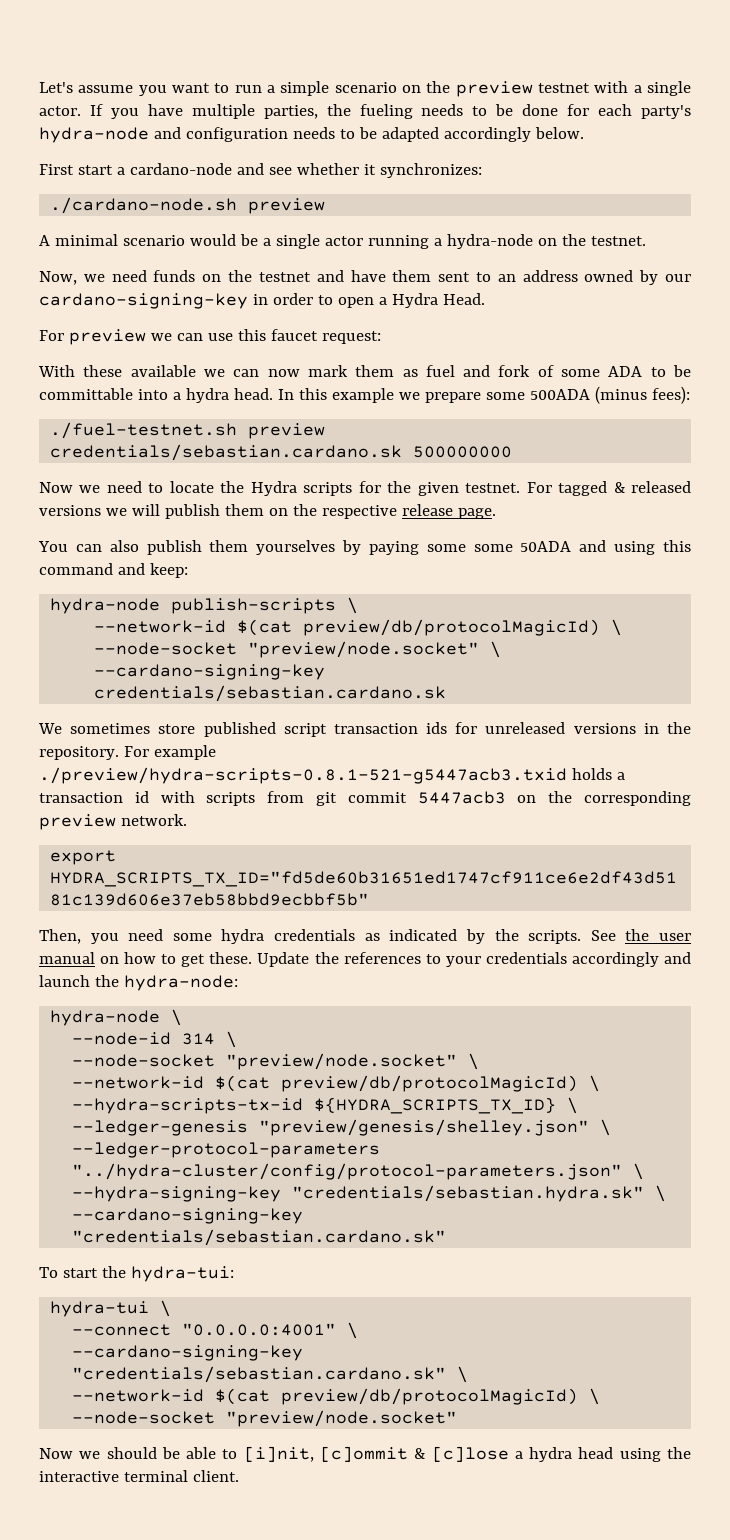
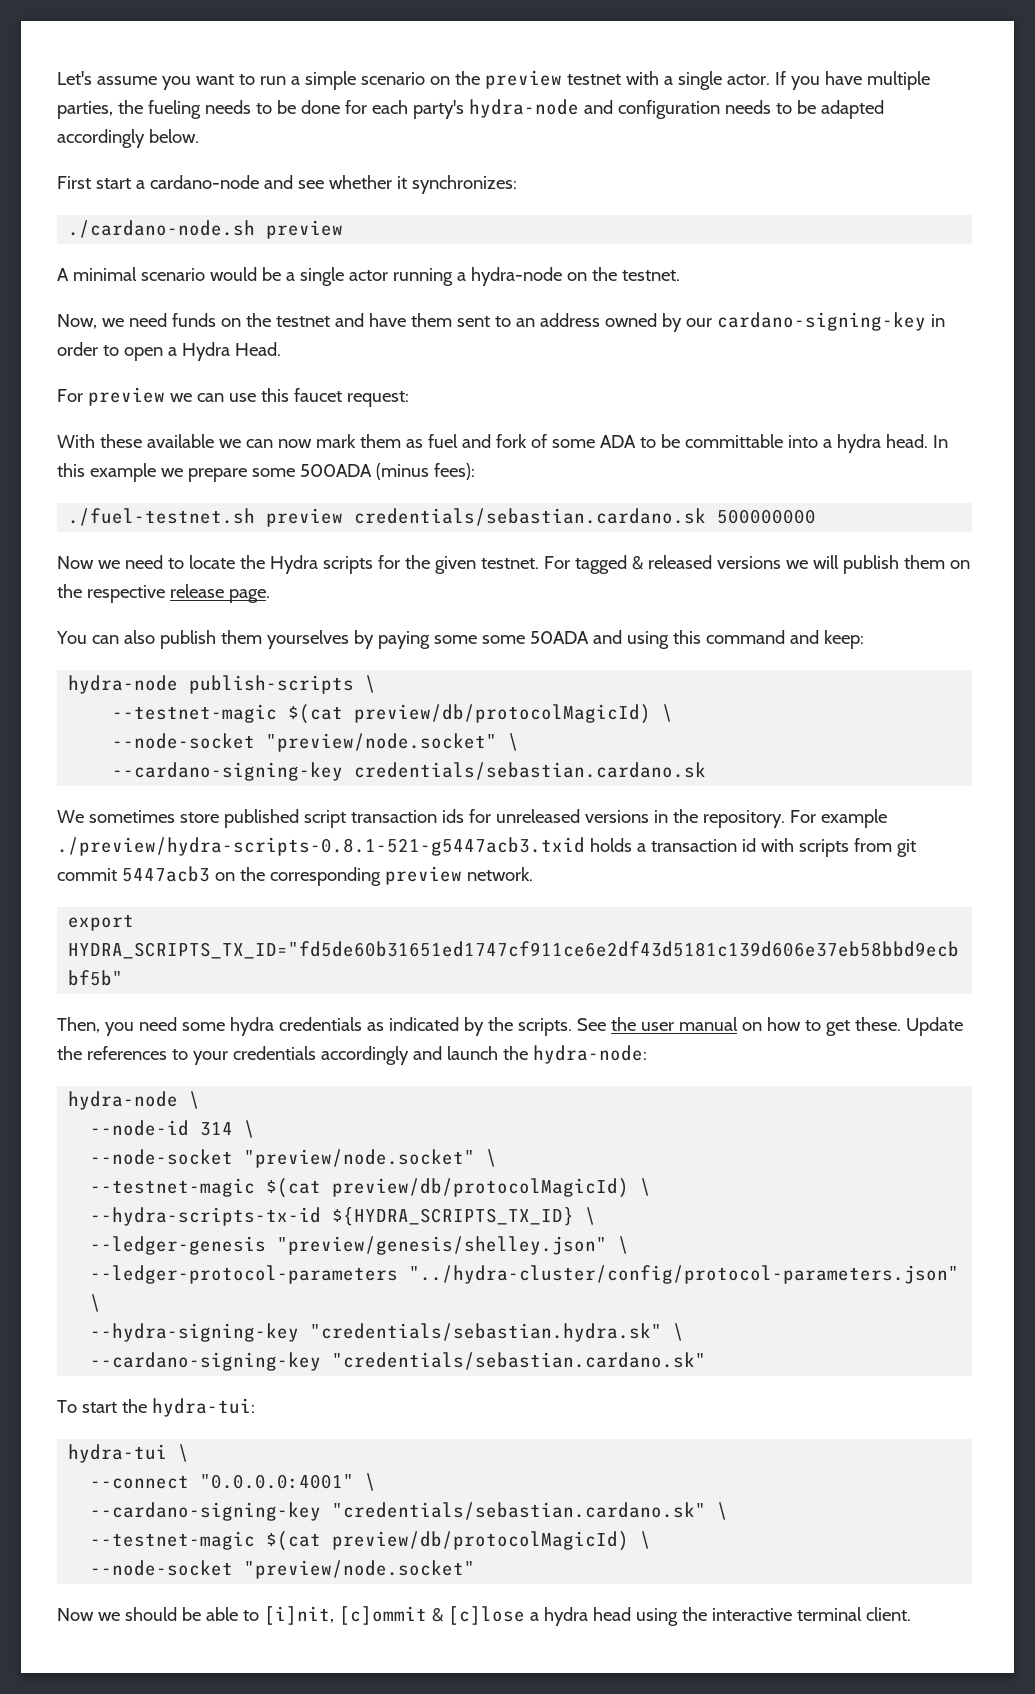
  hydra-node publish-scripts \
- --network-id $(cat preview/db/protocolMagicId) \
+ --testnet-magic $(cat preview/db/protocolMagicId) \
  --node-id 314 \
  --node-socket "preview/node.socket" \
- --network-id $(cat preview/db/protocolMagicId) \
+ --testnet-magic $(cat preview/db/protocolMagicId) \
  --cardano-signing-key "credentials/sebastian.cardano.sk" \
- --network-id $(cat preview/db/protocolMagicId) \
+ --testnet-magic $(cat preview/db/protocolMagicId) \

